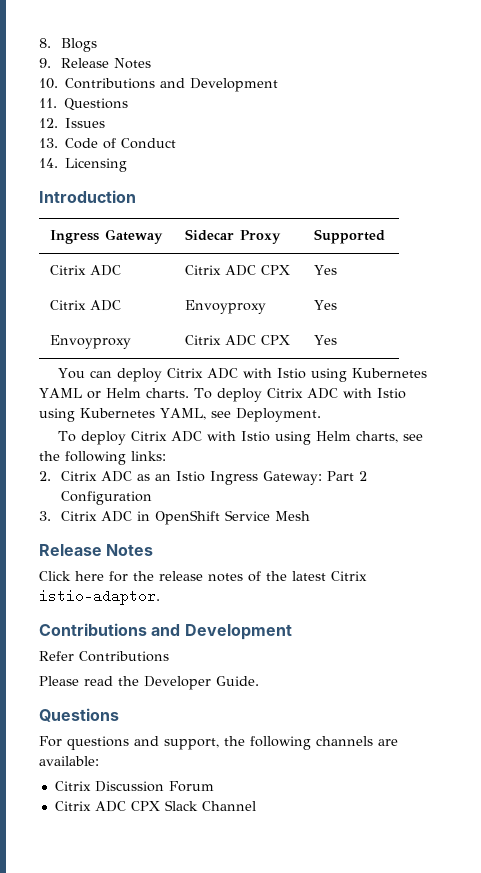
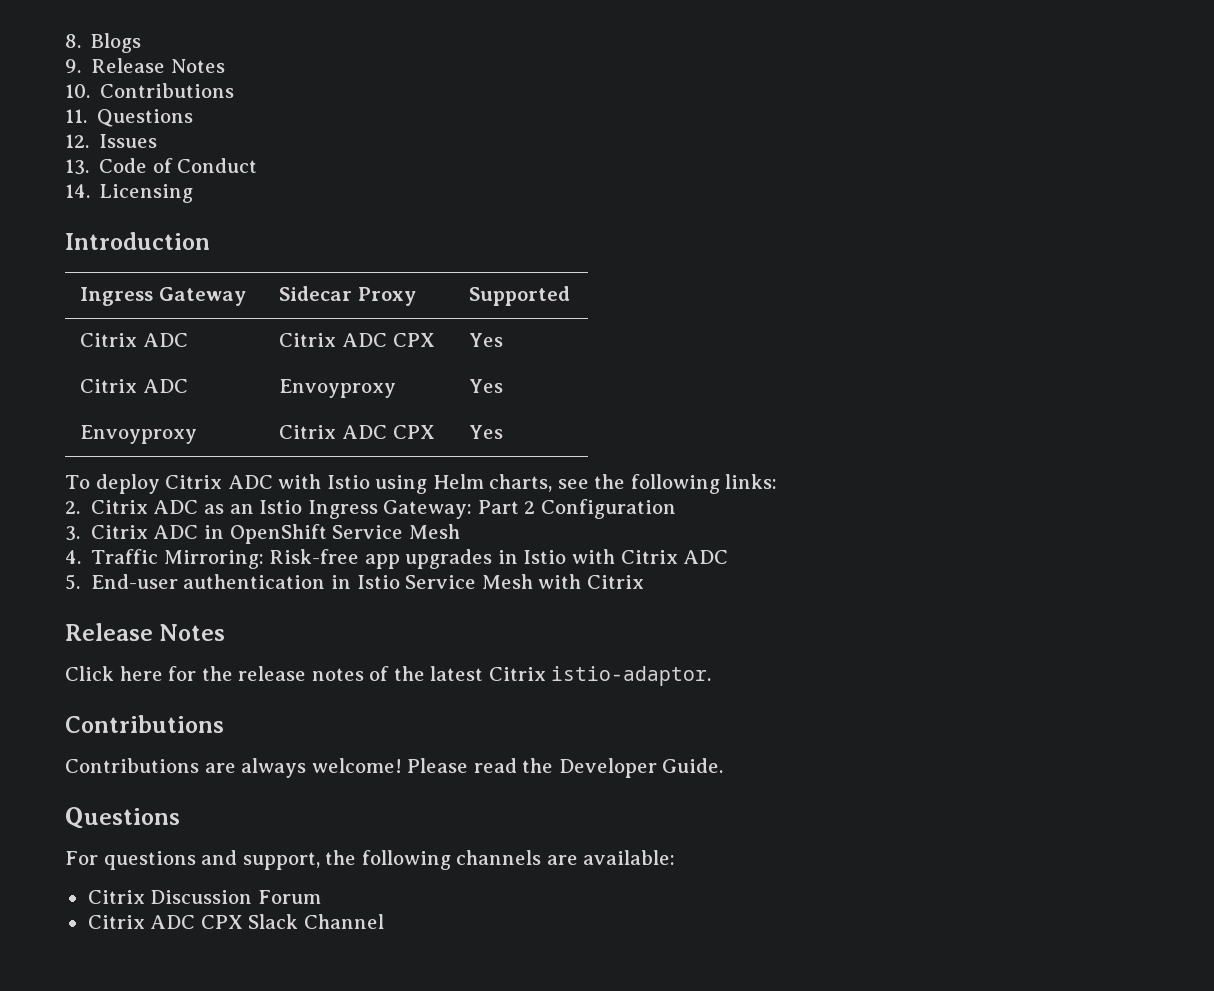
- 10. Contributions and Development
+ 10. Contributions
- You can deploy Citrix ADC with Istio using Kubernetes YAML or Helm charts. To deploy Citrix ADC with Istio using Kubernetes YAML, see Deployment.
+ 4. Traffic Mirroring: Risk-free app upgrades in Istio with Citrix ADC
+ 5. End-user authentication in Istio Service Mesh with Citrix
  Click here for the release notes of the latest Citrix istio-adaptor.
- Contributions and Development
- Refer Contributions
- Please read the Developer Guide.
+ Contributions
+ Contributions are always welcome! Please read the Developer Guide.

